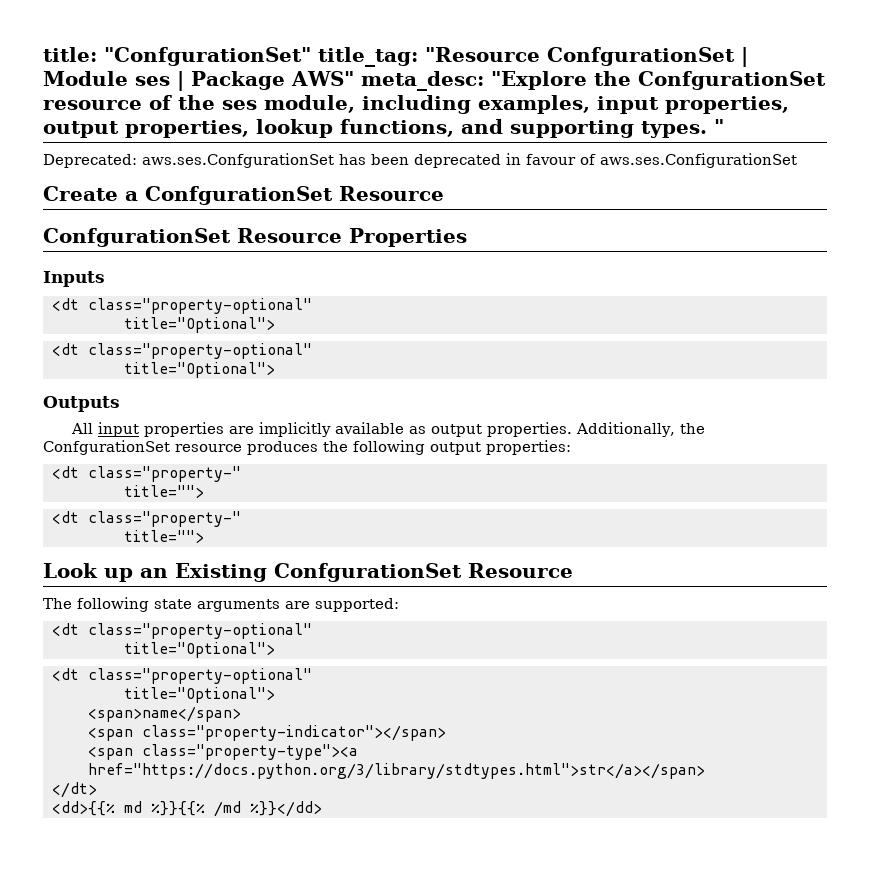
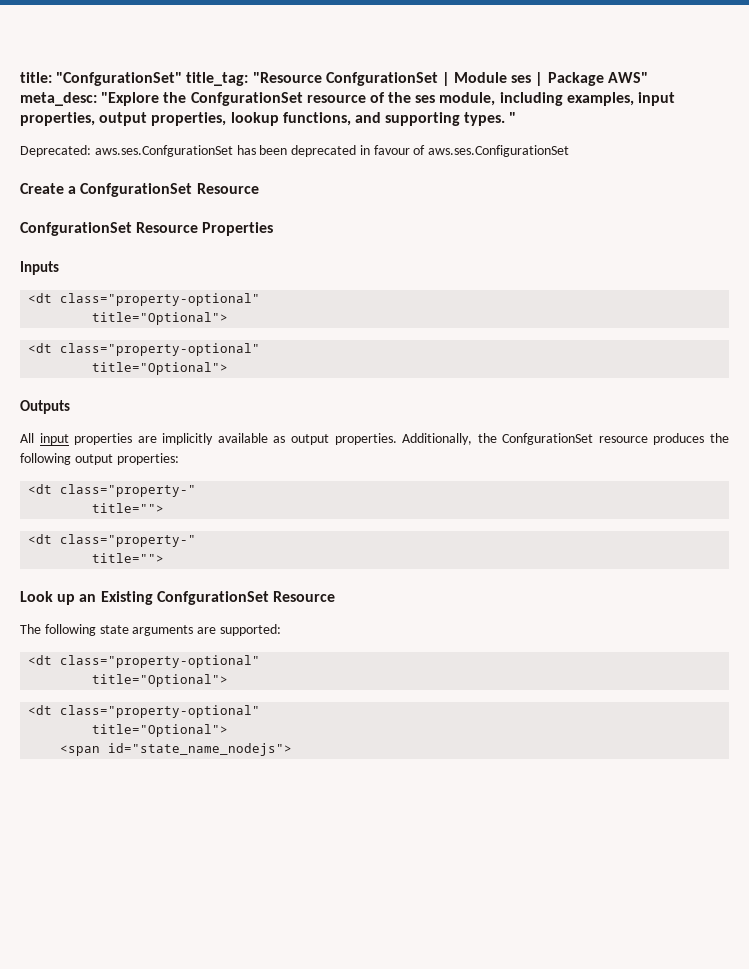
- <span>name</span>
- <span class="property-indicator"></span>
- <span class="property-type"><a href="https://docs.python.org/3/library/stdtypes.html">str</a></span>
- </dt>
- <dd>{{% md %}}{{% /md %}}</dd>
+ <span id="state_name_nodejs">

